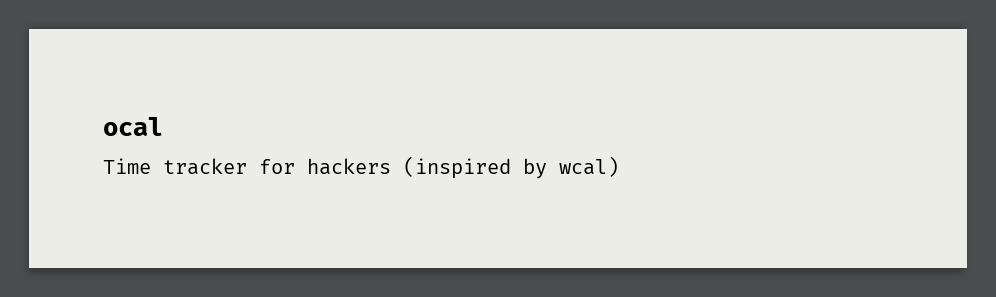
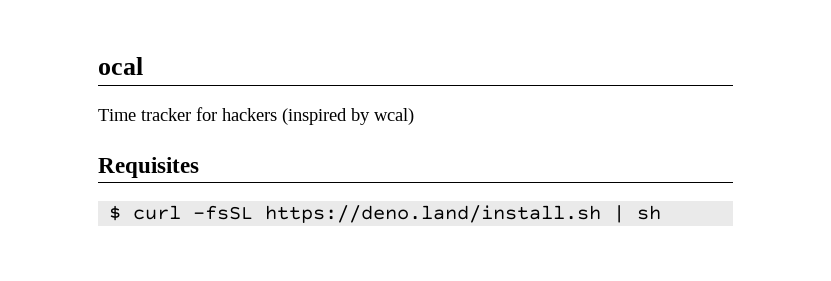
+ Requisites
+ $ curl -fsSL https://deno.land/install.sh | sh

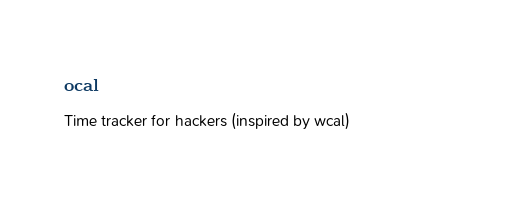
- Requisites
- $ curl -fsSL https://deno.land/install.sh | sh

